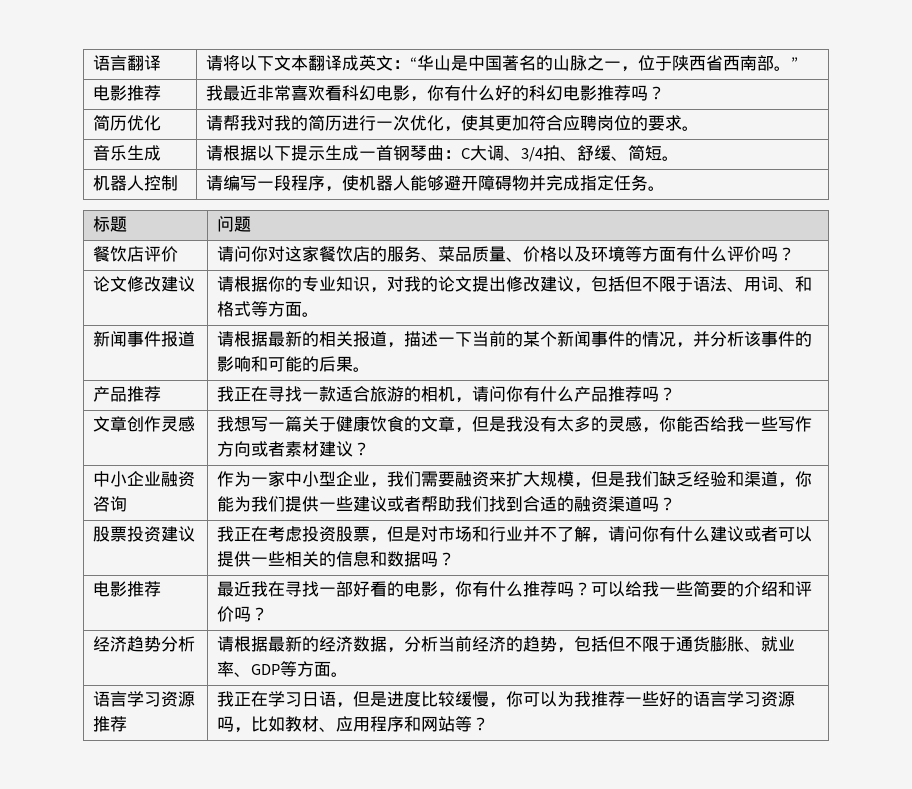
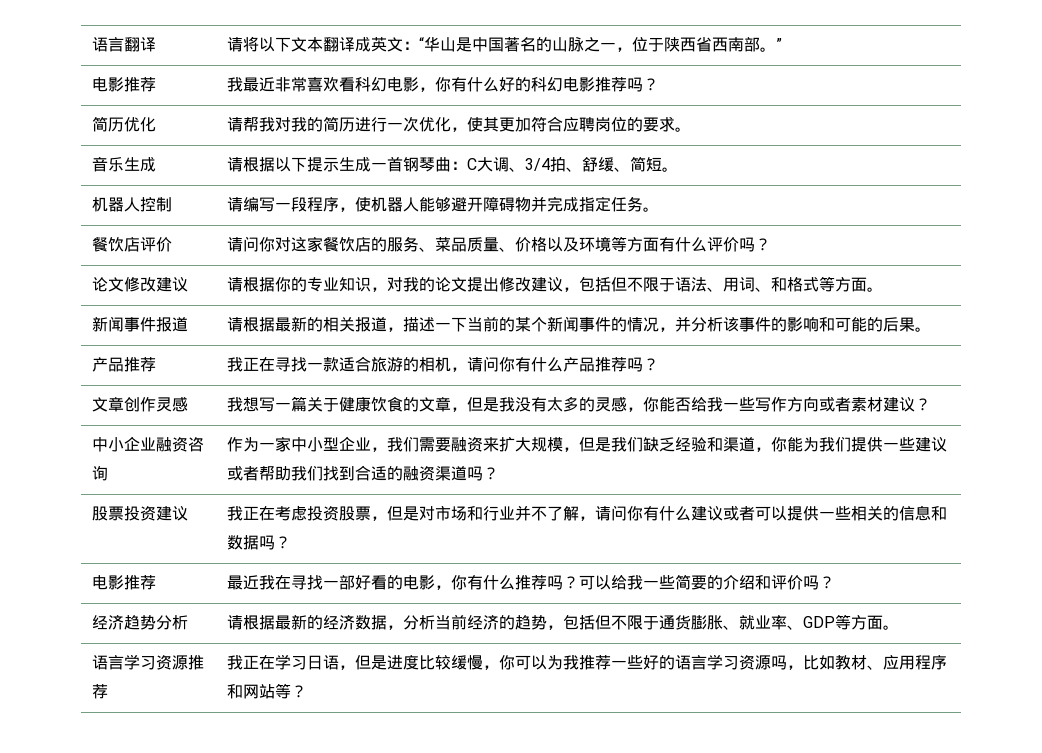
- 标题 | 问题

